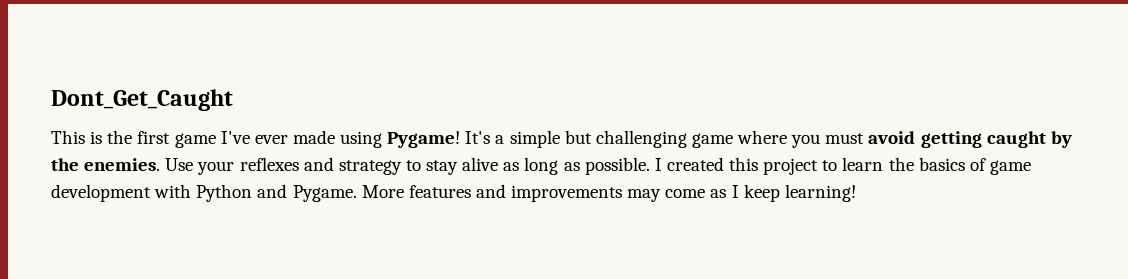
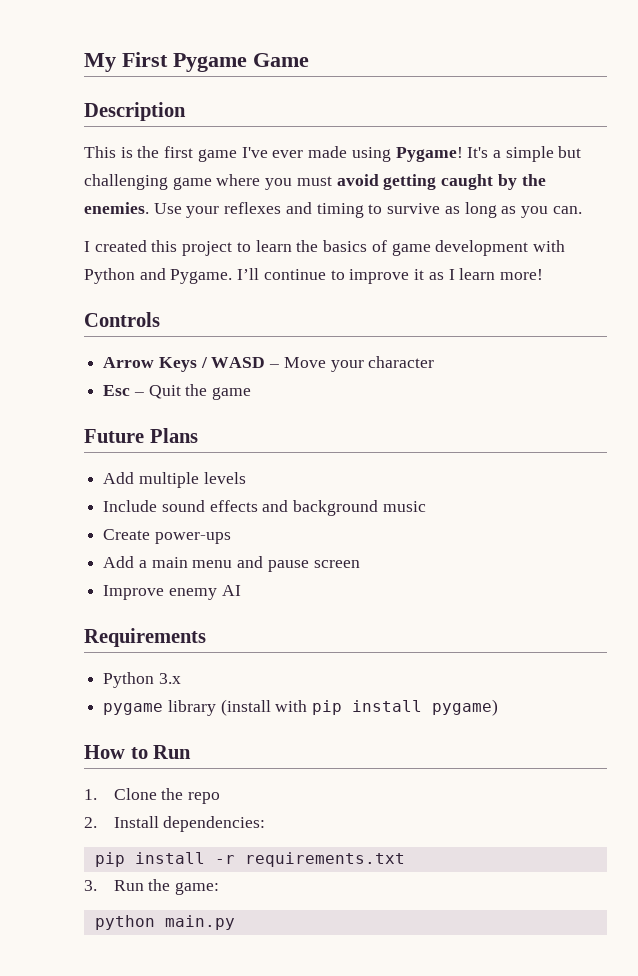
- Dont_Get_Caught
+ My First Pygame Game
+ Description
- Use your reflexes and strategy to stay alive as long as possible. I created this project to learn the basics of game development with Python and Pygame.
+ Use your reflexes and timing to survive as long as you can.
+ I created this project to learn the basics of game development with Python and Pygame.
- More features and improvements may come as I keep learning!
+ I’ll continue to improve it as I learn more!
+ Controls
+ Arrow Keys / WASD – Move your character
+ Esc – Quit the game
+ Future Plans
+ Add multiple levels
+ Include sound effects and background music
+ Create power-ups
+ Add a main menu and pause screen
+ Improve enemy AI
+ Requirements
+ Python 3.x
+ pygame library (install with pip install pygame)
+ How to Run
+ 1. Clone the repo
+ 2. Install dependencies:
+ pip install -r requirements.txt
+ 3. Run the game:
+ python main.py

